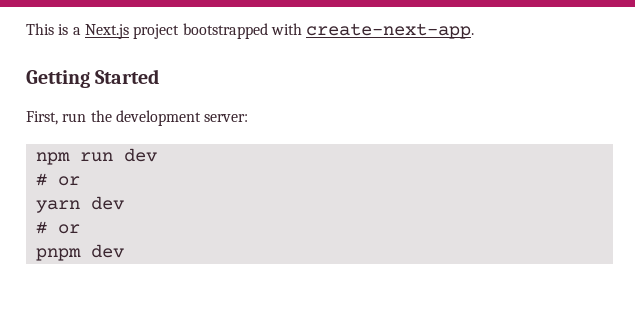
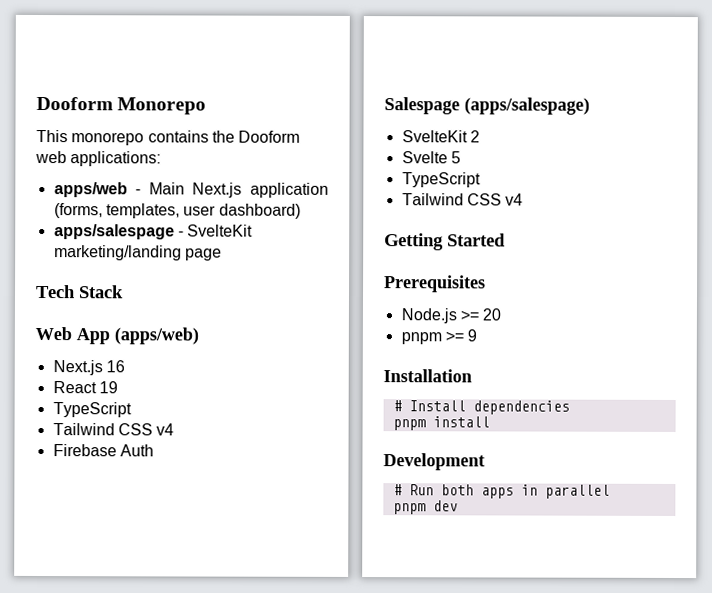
- This is a Next.js project bootstrapped with create-next-app.
+ Dooform Monorepo
+ This monorepo contains the Dooform web applications:
+ apps/web - Main Next.js application (forms, templates, user dashboard)
+ apps/salespage - SvelteKit marketing/landing page
+ Tech Stack
+ Web App (apps/web)
+ Next.js 16
+ React 19
+ TypeScript
+ Tailwind CSS v4
+ Firebase Auth
+ Salespage (apps/salespage)
+ SvelteKit 2
+ Svelte 5
+ TypeScript
+ Tailwind CSS v4
  Getting Started
- First, run the development server:
- npm run dev
- # or
- yarn dev
- # or
+ Prerequisites
+ Node.js >= 20
+ pnpm >= 9
+ Installation
+ # Install dependencies
+ pnpm install
+ Development
+ # Run both apps in parallel

